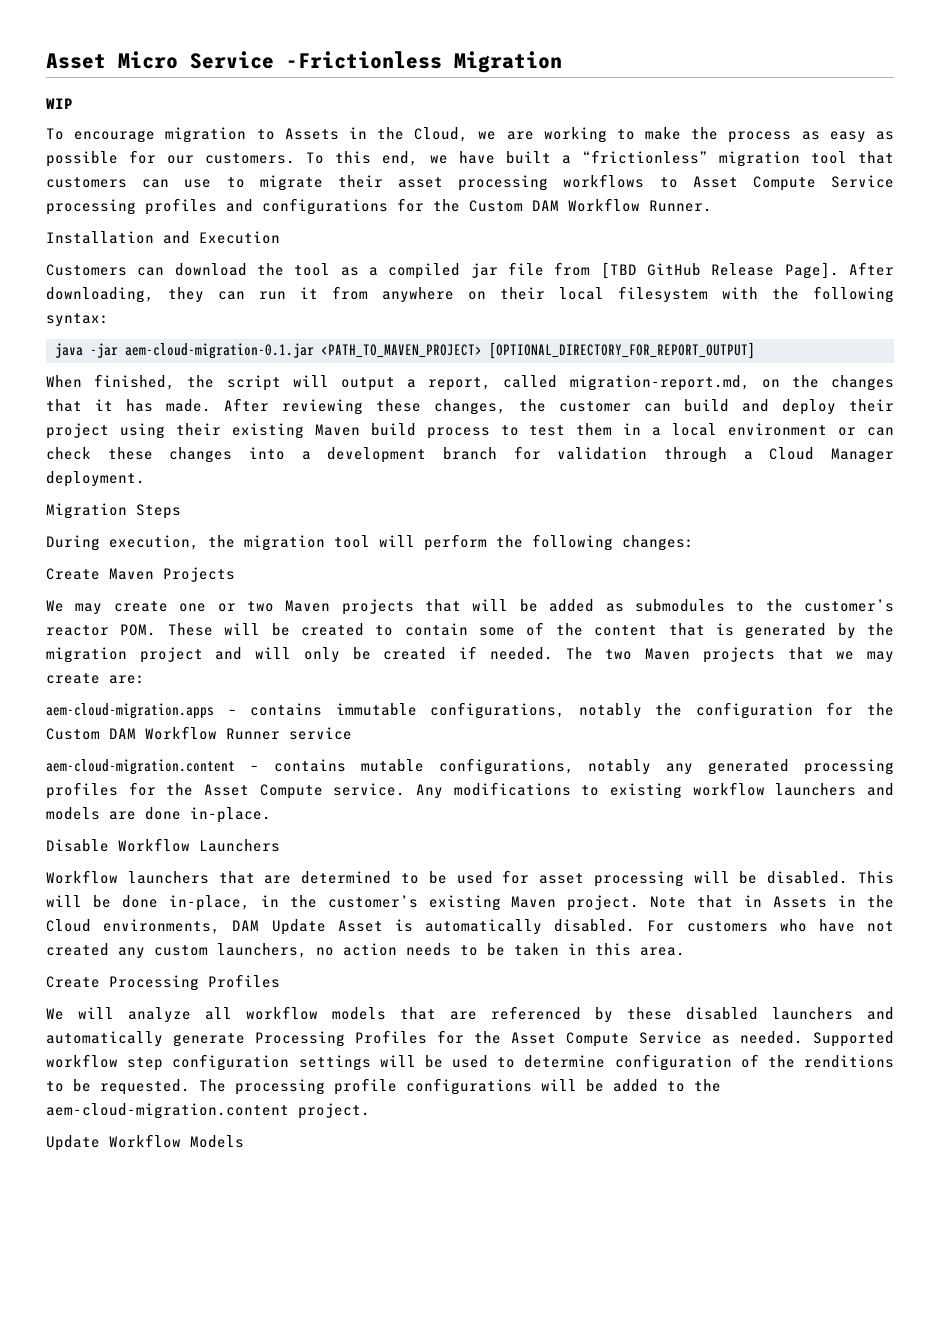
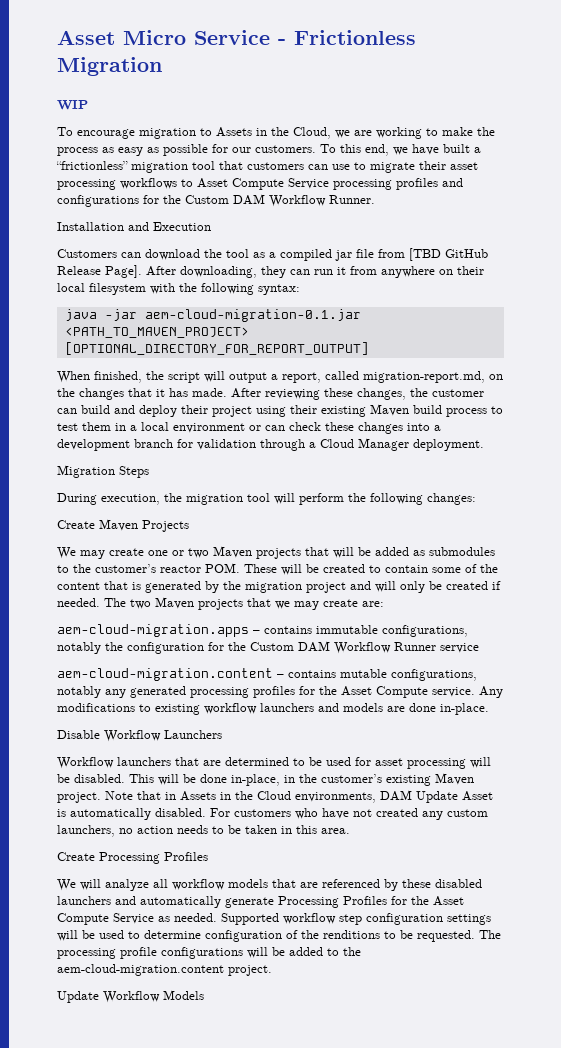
- Asset Micro Service -Frictionless Migration
+ Asset Micro Service - Frictionless Migration

